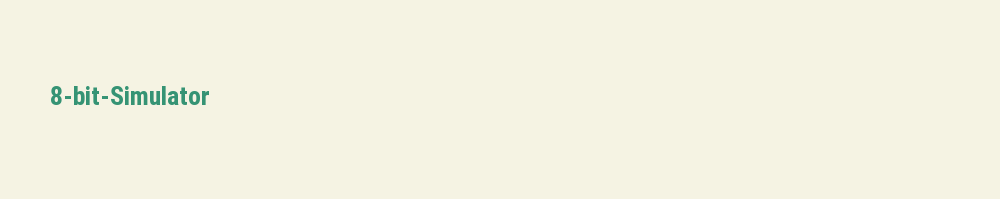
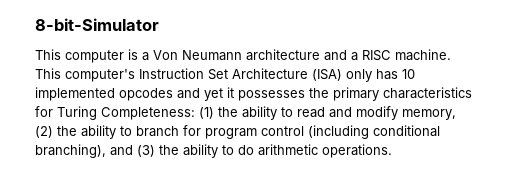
+ This computer is a Von Neumann architecture and a RISC machine. This computer's Instruction Set Architecture (ISA) only has 10 implemented opcodes and yet it possesses the primary characteristics for Turing Completeness: (1) the ability to read and modify memory, (2) the ability to branch for program control (including conditional branching), and (3) the ability to do arithmetic operations.

